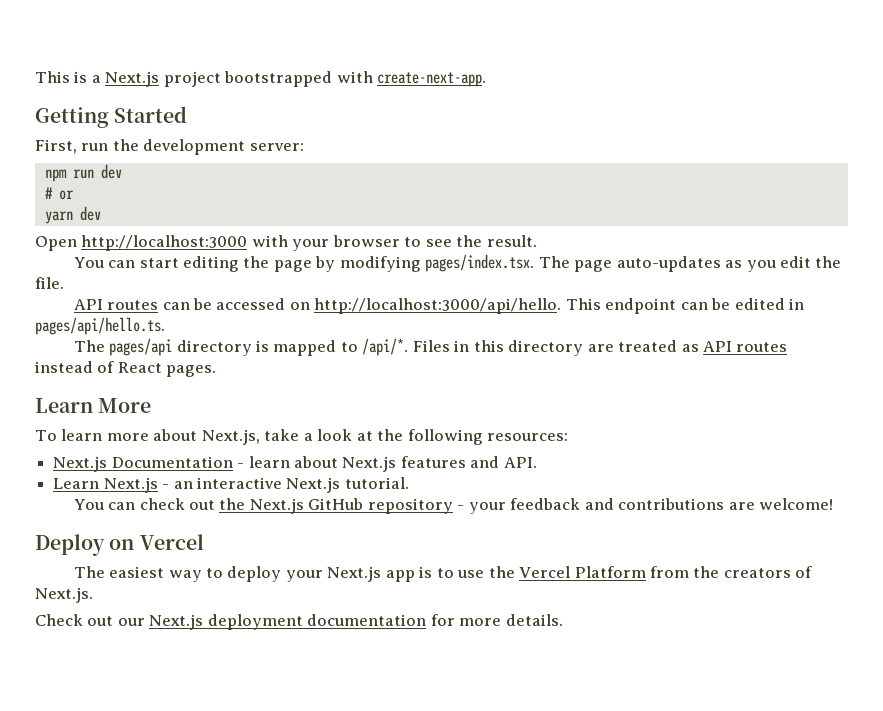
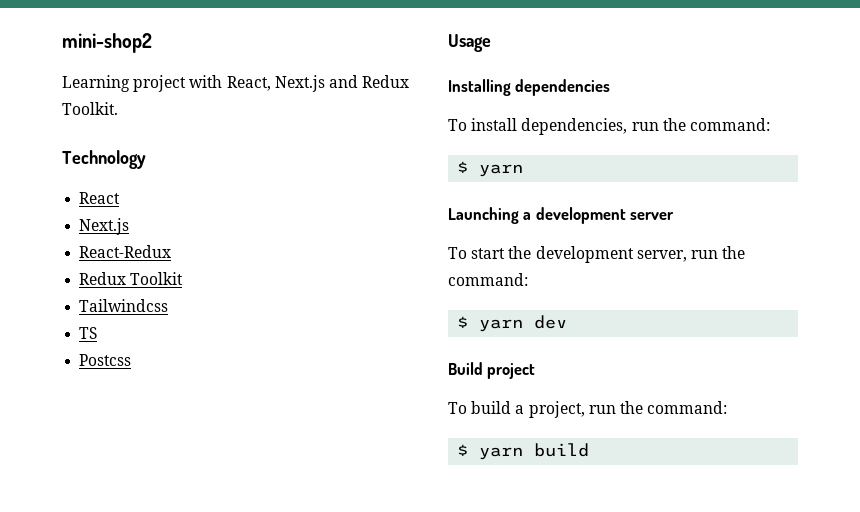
- This is a Next.js project bootstrapped with create-next-app.
- Getting Started
- First, run the development server:
- npm run dev
- # or
- yarn dev
- Open http://localhost:3000 with your browser to see the result.
- You can start editing the page by modifying pages/index.tsx. The page auto-updates as you edit the file.
- API routes can be accessed on http://localhost:3000/api/hello. This endpoint can be edited in pages/api/hello.ts.
- The pages/api directory is mapped to /api/*. Files in this directory are treated as API routes instead of React pages.
- Learn More
- To learn more about Next.js, take a look at the following resources:
- Next.js Documentation - learn about Next.js features and API.
- Learn Next.js - an interactive Next.js tutorial.
- You can check out the Next.js GitHub repository - your feedback and contributions are welcome!
- Deploy on Vercel
- The easiest way to deploy your Next.js app is to use the Vercel Platform from the creators of Next.js.
- Check out our Next.js deployment documentation for more details.
+ mini-shop2
+ Learning project with React, Next.js and Redux Toolkit.
+ Technology
+ React
+ Next.js
+ React-Redux
+ Redux Toolkit
+ Tailwindcss
+ TS
+ Postcss
+ Usage
+ Installing dependencies
+ To install dependencies, run the command:
+ $ yarn
+ Launching a development server
+ To start the development server, run the command:
+ $ yarn dev
+ Build project
+ To build a project, run the command:
+ $ yarn build

